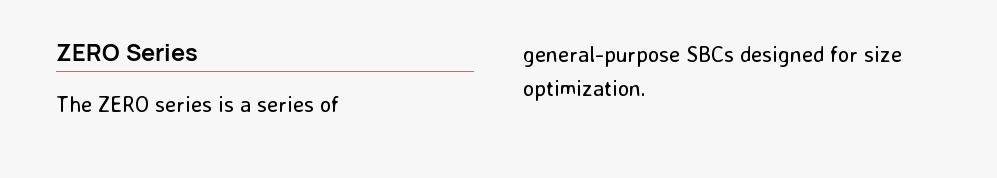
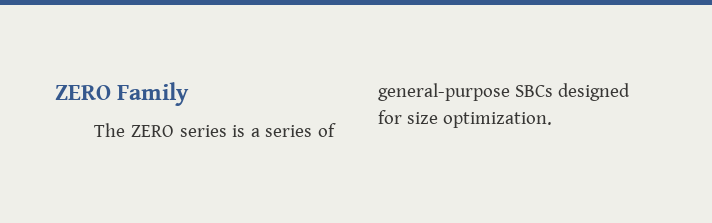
- ZERO Series
+ ZERO Family

